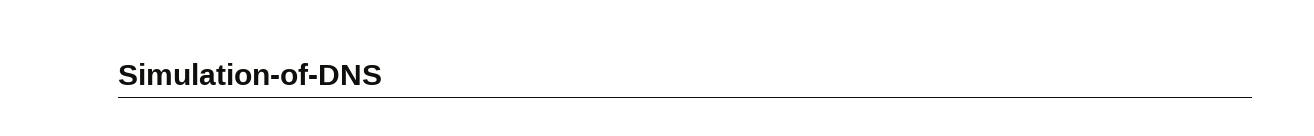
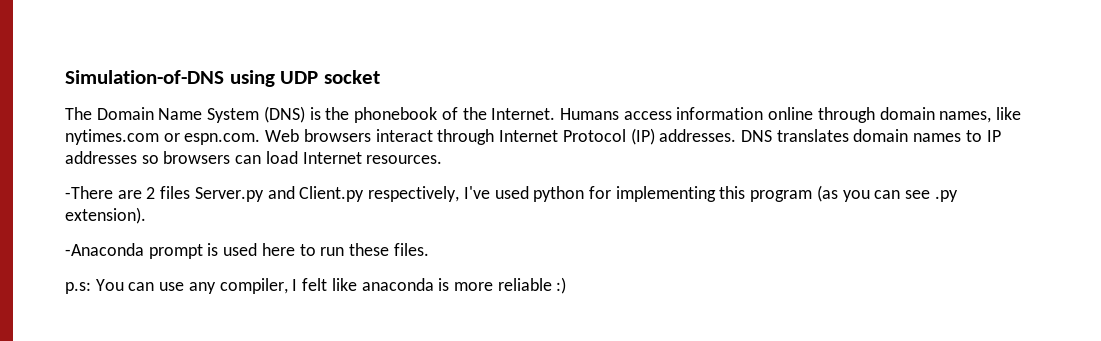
- Simulation-of-DNS
+ Simulation-of-DNS using UDP socket
+ The Domain Name System (DNS) is the phonebook of the Internet. Humans access information online through domain names, like nytimes.com or espn.com. Web browsers interact through Internet Protocol (IP) addresses. DNS translates domain names to IP addresses so browsers can load Internet resources.
+ -There are 2 files Server.py and Client.py respectively, I've used python for implementing this program (as you can see .py extension).
+ -Anaconda prompt is used here to run these files.
+ p.s: You can use any compiler, I felt like anaconda is more reliable :)

